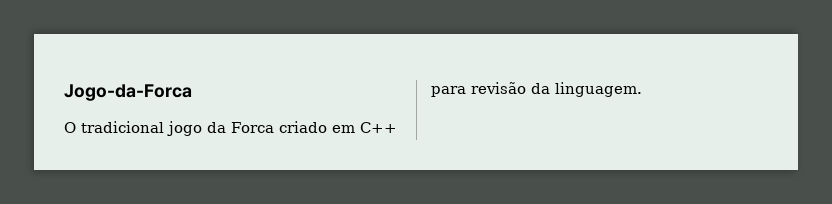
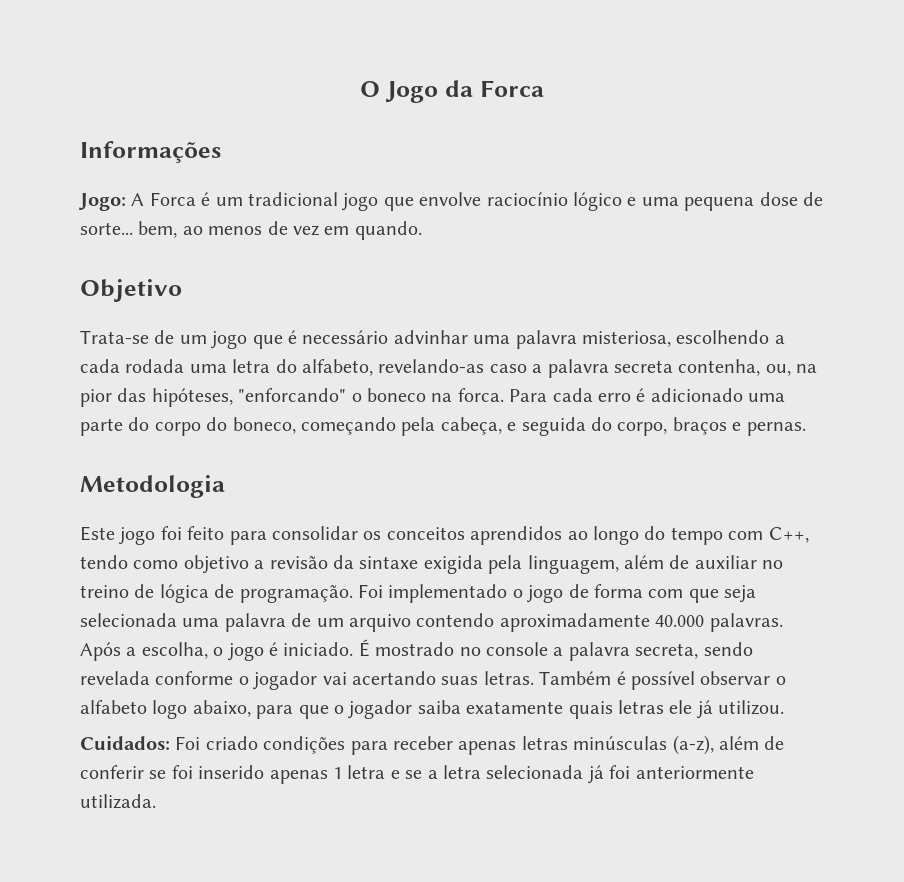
- Jogo-da-Forca
- O tradicional jogo da Forca criado em C++ para revisão da linguagem.
+ O Jogo da Forca
+ Informações
+ Jogo: A Forca é um tradicional jogo que envolve raciocínio lógico e uma pequena dose de sorte... bem, ao menos de vez em quando.
+ Objetivo
+ Trata-se de um jogo que é necessário advinhar uma palavra misteriosa, escolhendo a cada rodada uma letra do alfabeto, revelando-as caso a palavra secreta contenha, ou, na pior das hipóteses, "enforcando" o boneco na forca. Para cada erro é adicionado uma parte do corpo do boneco, começando pela cabeça, e seguida do corpo, braços e pernas.
+ Metodologia
+ Este jogo foi feito para consolidar os conceitos aprendidos ao longo do tempo com C++, tendo como objetivo a revisão da sintaxe exigida pela linguagem, além de auxiliar no treino de lógica de programação. Foi implementado o jogo de forma com que seja selecionada uma palavra de um arquivo contendo aproximadamente 40.000 palavras. Após a escolha, o jogo é iniciado. É mostrado no console a palavra secreta, sendo revelada conforme o jogador vai acertando suas letras. Também é possível observar o alfabeto logo abaixo, para que o jogador saiba exatamente quais letras ele já utilizou.
+ Cuidados: Foi criado condições para receber apenas letras minúsculas (a-z), além de conferir se foi inserido apenas 1 letra e se a letra selecionada já foi anteriormente utilizada.

